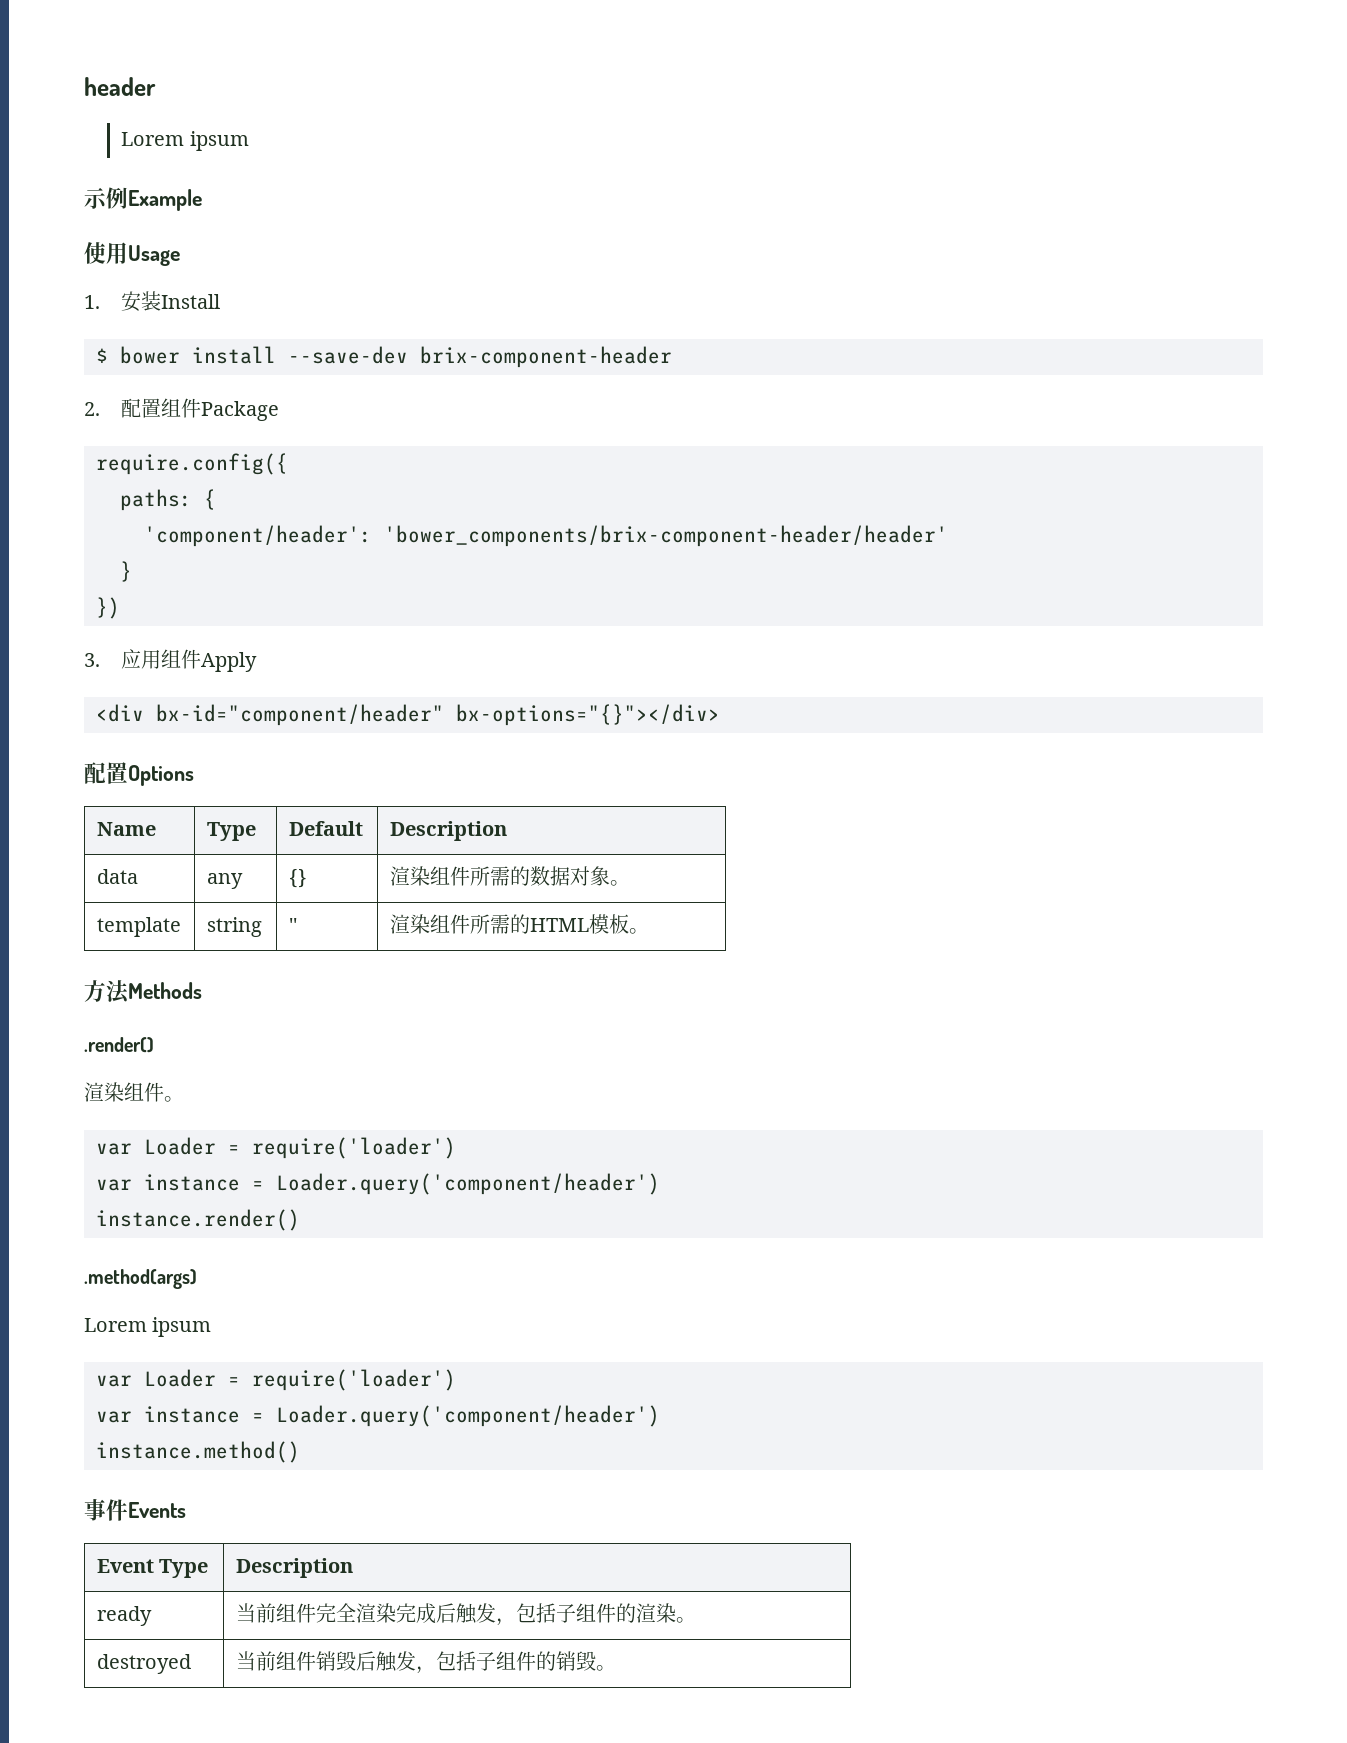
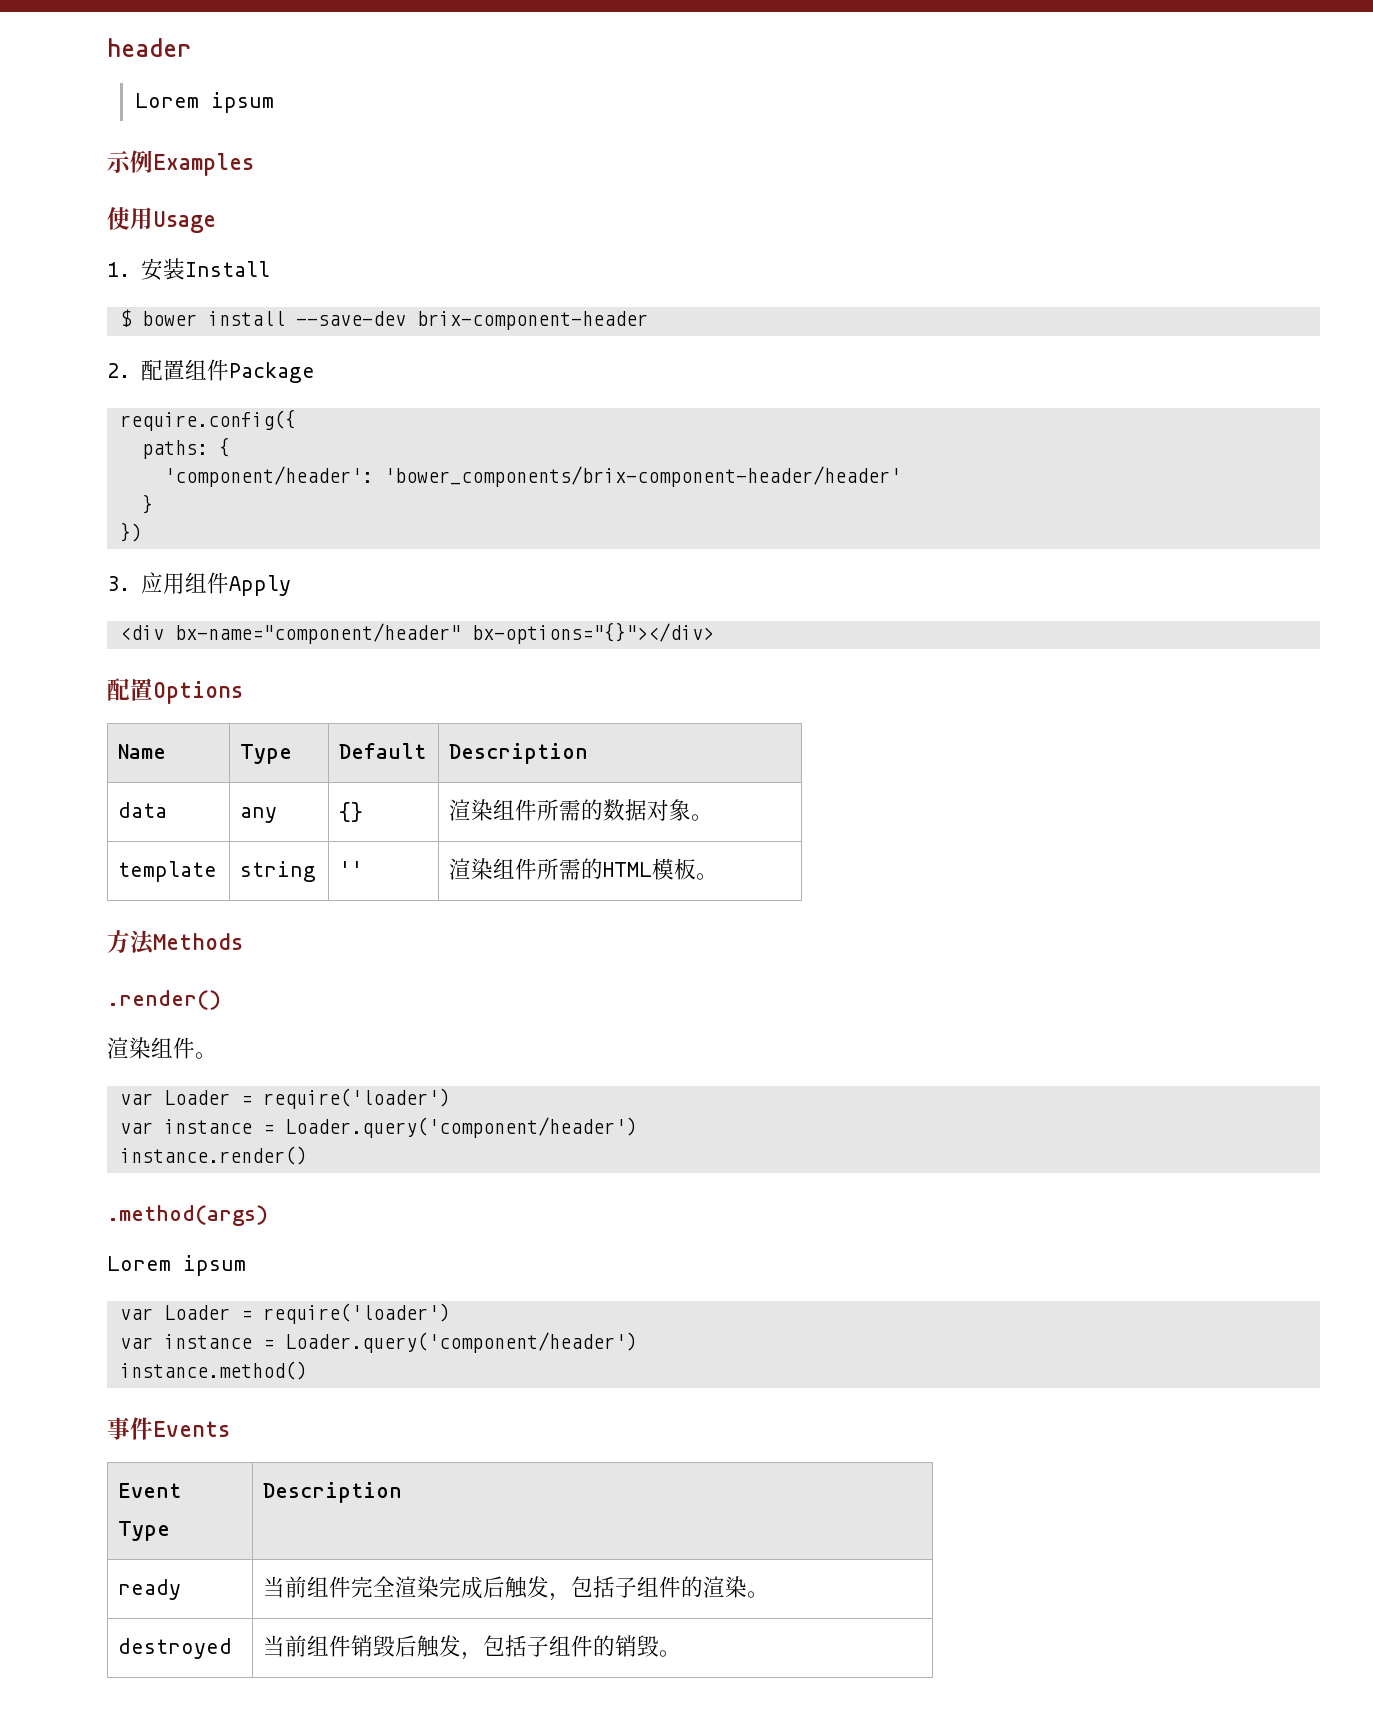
- 示例Example
+ 示例Examples
- <div bx-id="component/header" bx-options="{}"></div>
+ <div bx-name="component/header" bx-options="{}"></div>

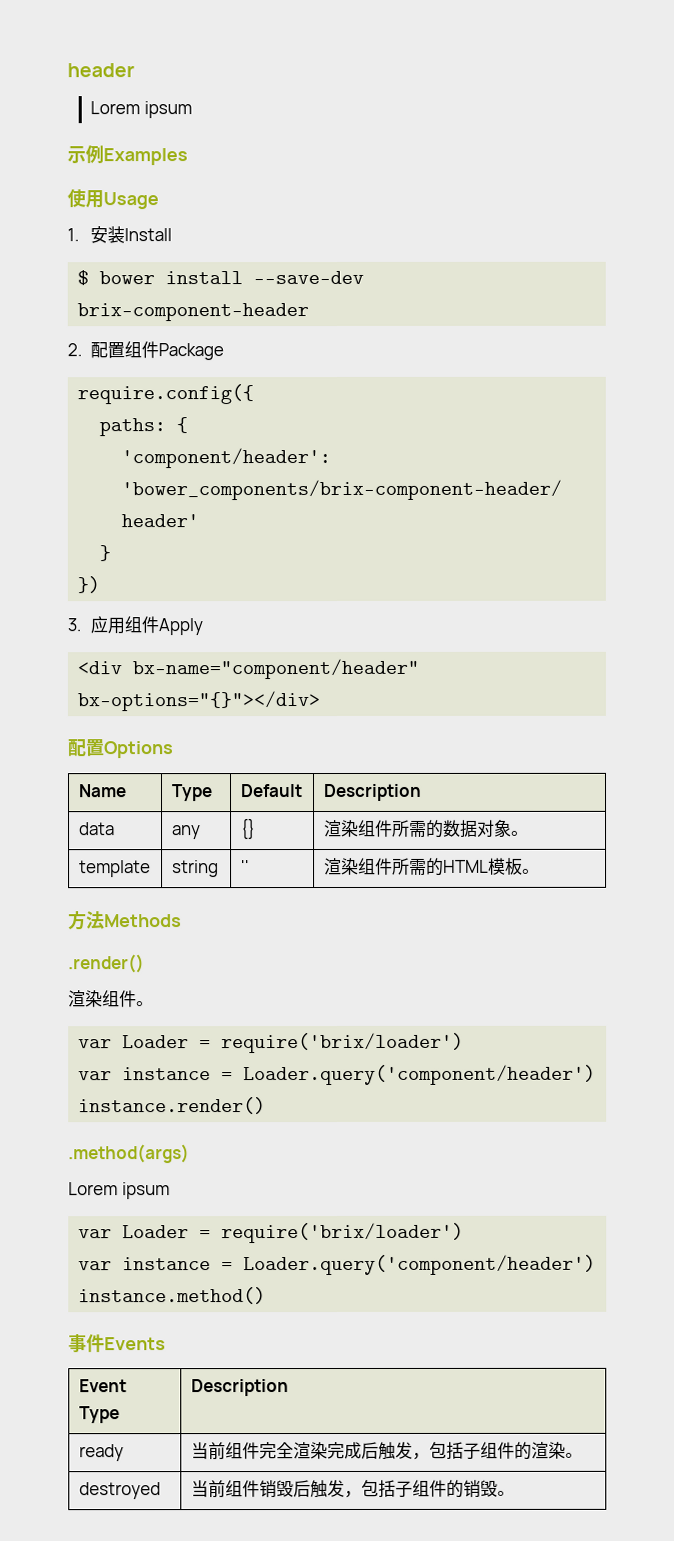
  渲染组件。
- var Loader = require('loader')
+ var Loader = require('brix/loader')
  .method(args)
  Lorem ipsum
- var Loader = require('loader')
+ var Loader = require('brix/loader')

